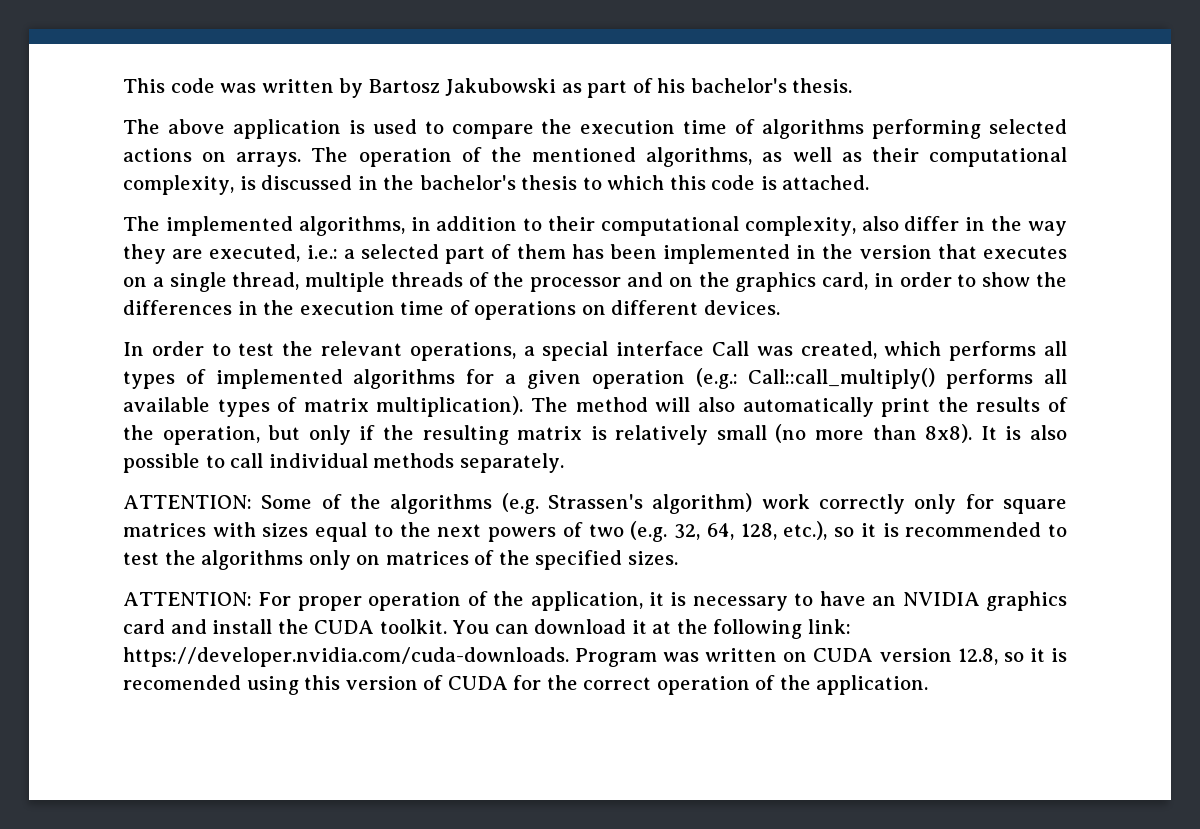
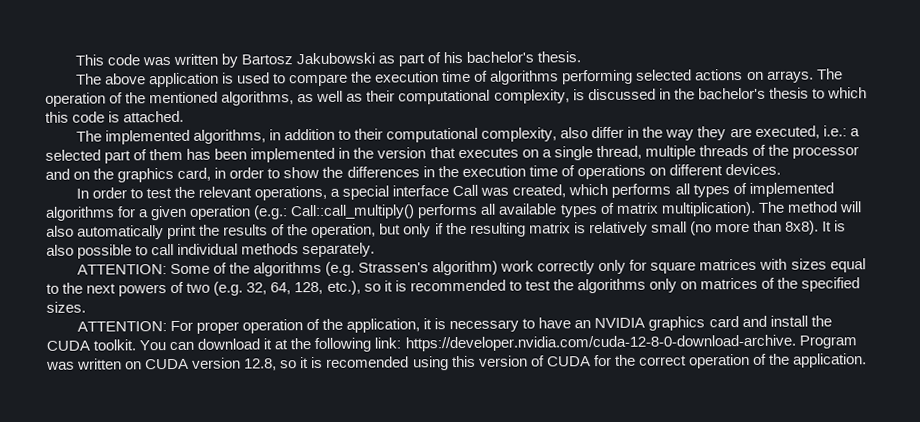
- You can download it at the following link: https://developer.nvidia.com/cuda-downloads. Program was written on CUDA version 12.8, so it is recomended using this version of CUDA for the correct operation of the application.
+ You can download it at the following link: https://developer.nvidia.com/cuda-12-8-0-download-archive. Program was written on CUDA version 12.8, so it is recomended using this version of CUDA for the correct operation of the application.

